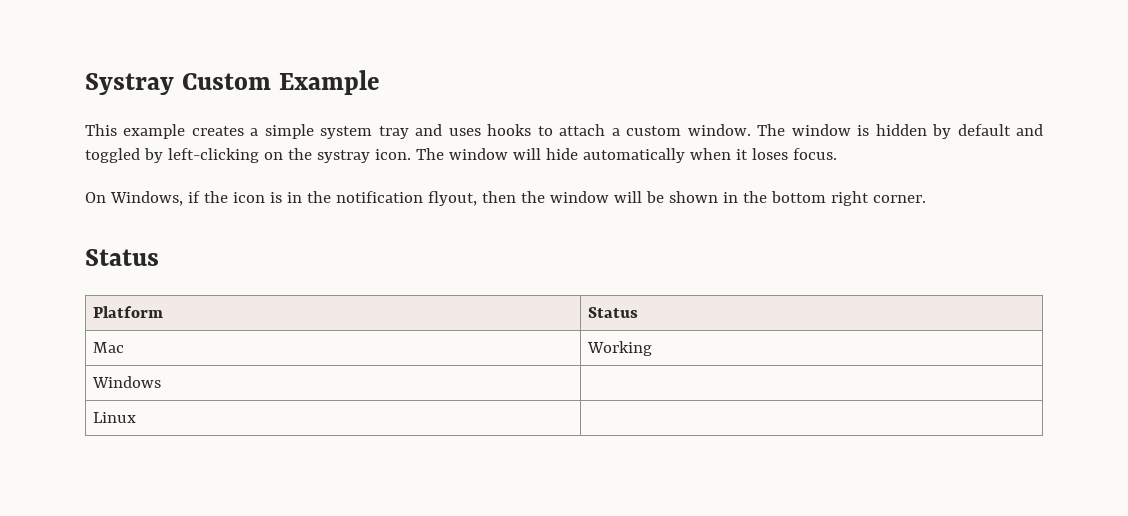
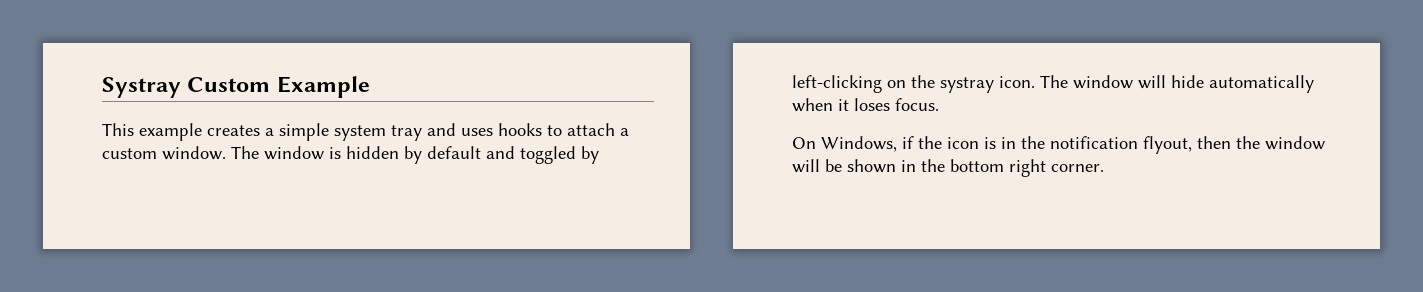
  On Windows, if the icon is in the notification flyout, then the window will be shown in the bottom right corner.
- Status
- Platform | Status
- Mac | Working
- Windows |
- Linux |

